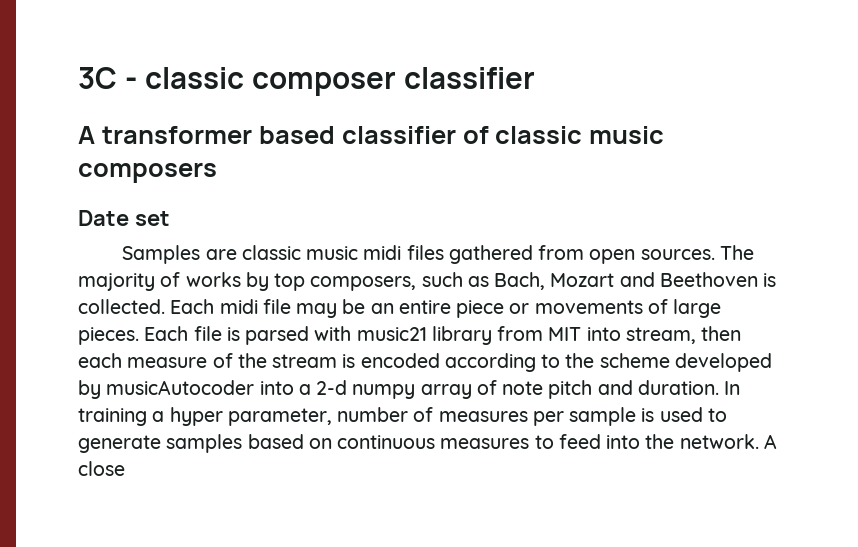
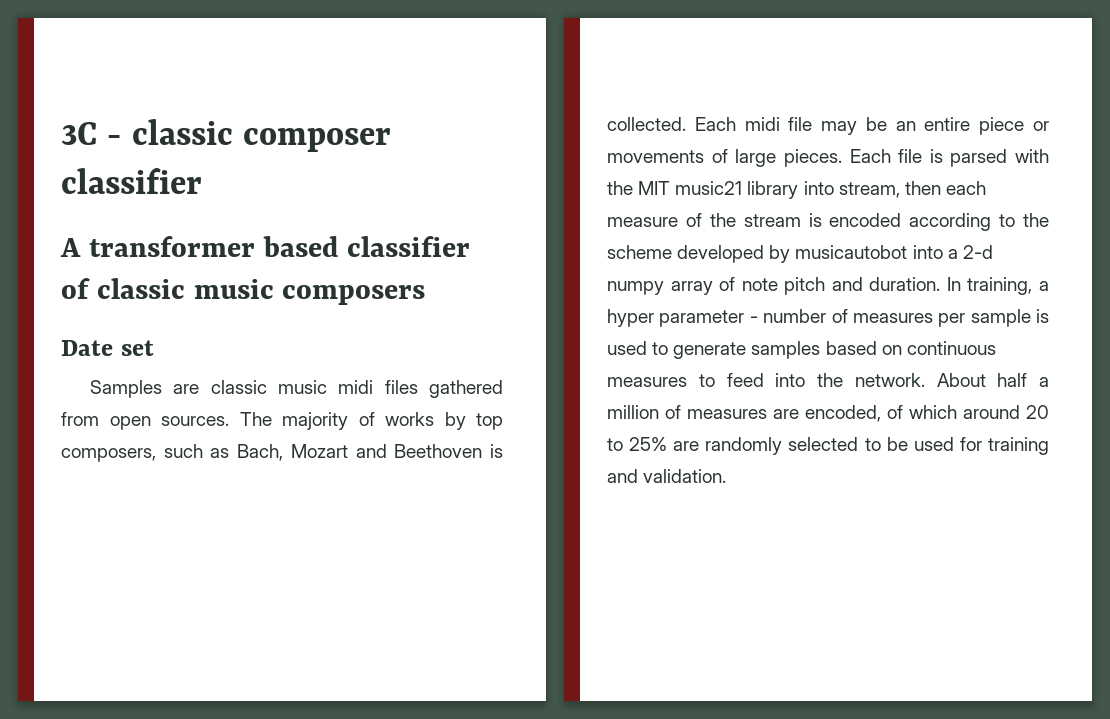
- Each file is parsed with music21 library from MIT into stream, then each measure of the stream is encoded according to the scheme developed by musicAutocoder into a 2-d numpy array of note pitch and duration.
+ Each file is parsed with the MIT music21 library into stream, then each measure of the stream is encoded according to the scheme developed by musicautobot into a 2-d numpy array of note pitch and duration.
- In training a hyper parameter, number of measures per sample is used to generate samples based on continuous measures to feed into the network.
+ In training, a hyper parameter - number of measures per sample is used to generate samples based on continuous measures to feed into the network.
- A close
+ About half a million of measures are encoded, of which around 20 to 25% are randomly selected to be used for training and validation.

